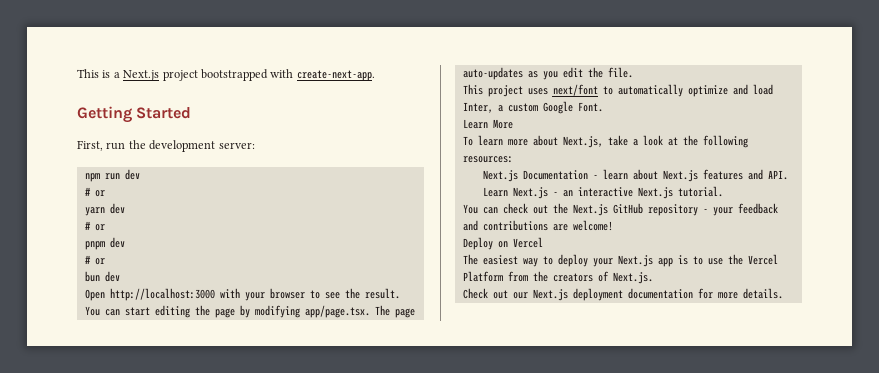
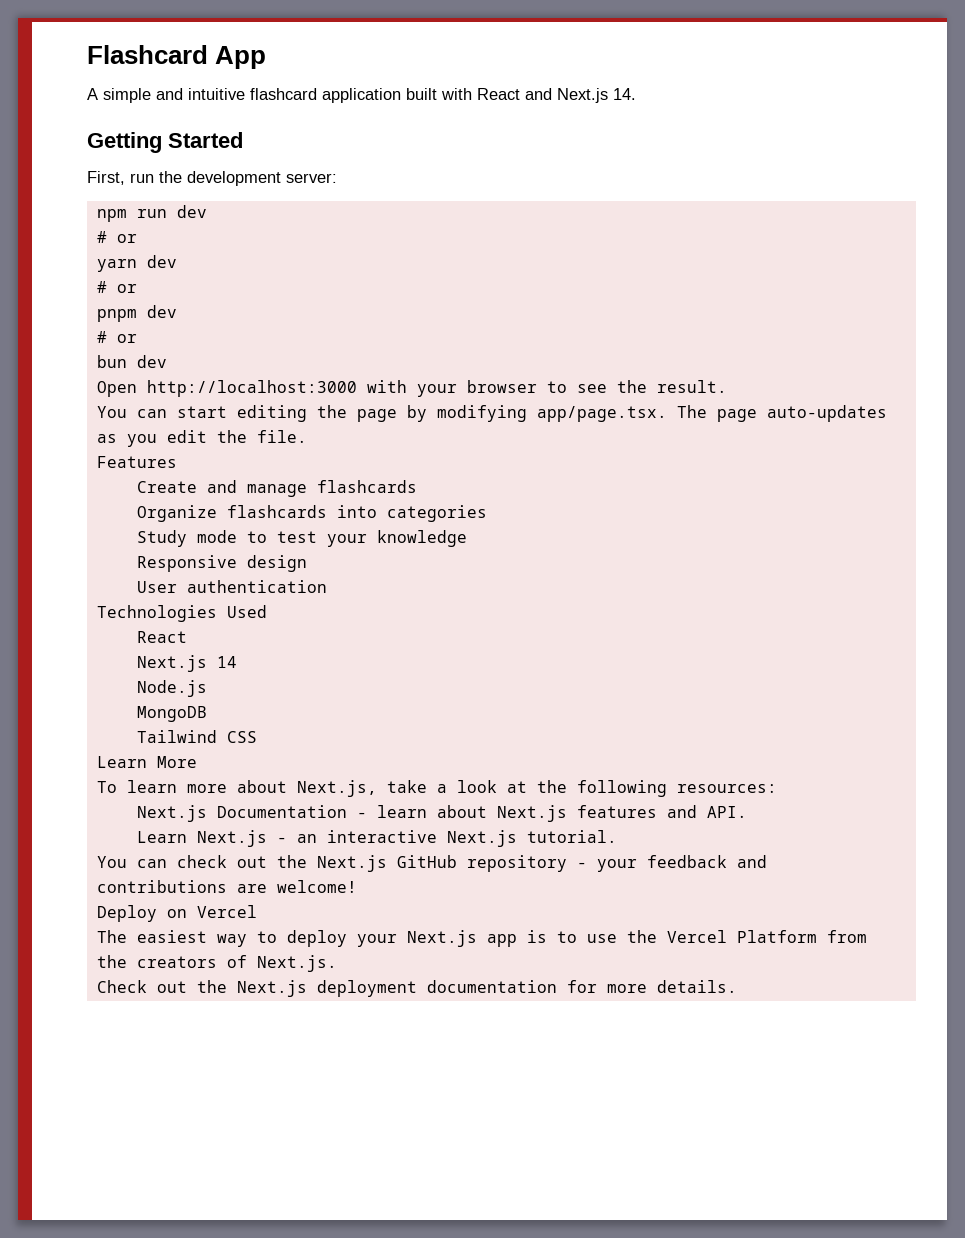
- This is a Next.js project bootstrapped with create-next-app.
+ Flashcard App
+ A simple and intuitive flashcard application built with React and Next.js 14.
- This project uses next/font to automatically optimize and load Inter, a custom Google Font.
+ Features
+ Create and manage flashcards
+ Organize flashcards into categories
+ Study mode to test your knowledge
+ Responsive design
+ User authentication
+ Technologies Used
+ React
+ Next.js 14
+ Node.js
+ MongoDB
+ Tailwind CSS
- Check out our Next.js deployment documentation for more details.
+ Check out the Next.js deployment documentation for more details.

